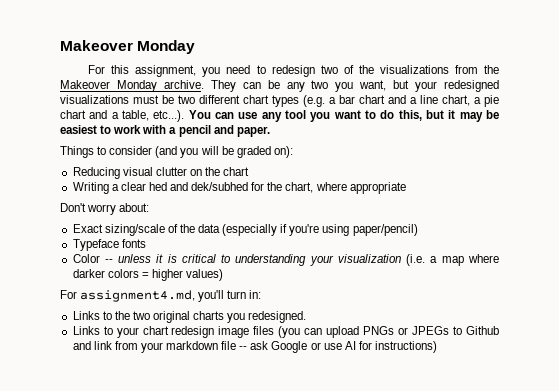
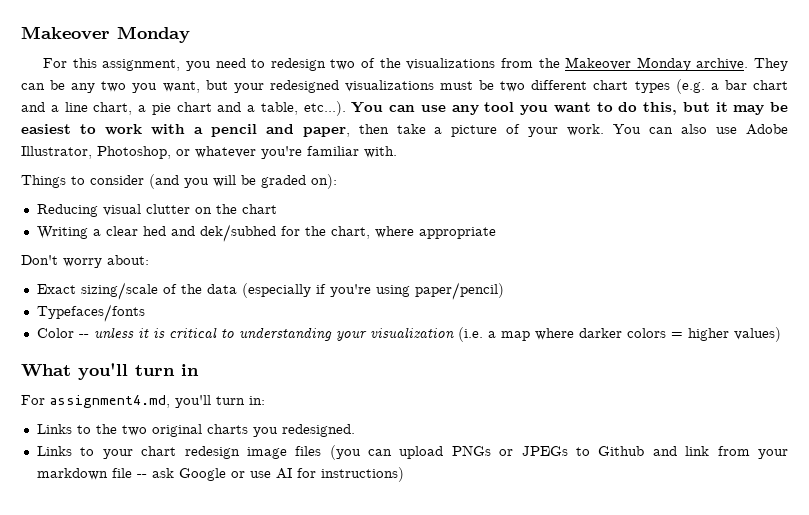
- They can be any two you want, but your redesigned visualizations must be two different chart types (e.g. a bar chart and a line chart, a pie chart and a table, etc...). You can use any tool you want to do this, but it may be easiest to work with a pencil and paper.
+ They can be any two you want, but your redesigned visualizations must be two different chart types (e.g. a bar chart and a line chart, a pie chart and a table, etc...). You can use any tool you want to do this, but it may be easiest to work with a pencil and paper, then take a picture of your work. You can also use Adobe Illustrator, Photoshop, or whatever you're familiar with.
- Typeface fonts
+ Typefaces/fonts
+ What you'll turn in

